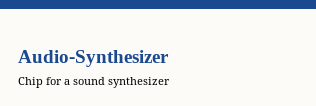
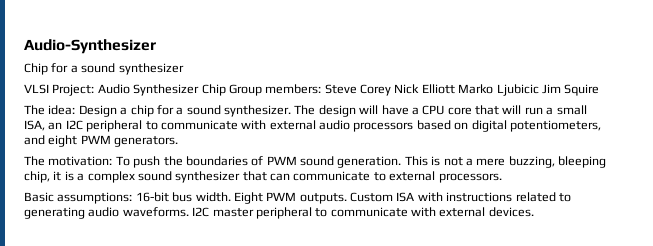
+ VLSI Project: Audio Synthesizer Chip Group members: Steve Corey Nick Elliott Marko Ljubicic Jim Squire
+ The idea: Design a chip for a sound synthesizer. The design will have a CPU core that will run a small ISA, an I2C peripheral to communicate with external audio processors based on digital potentiometers, and eight PWM generators.
+ The motivation: To push the boundaries of PWM sound generation. This is not a mere buzzing, bleeping chip, it is a complex sound synthesizer that can communicate to external processors.
+ Basic assumptions: 16-bit bus width. Eight PWM outputs. Custom ISA with instructions related to generating audio waveforms. I2C master peripheral to communicate with external devices.

